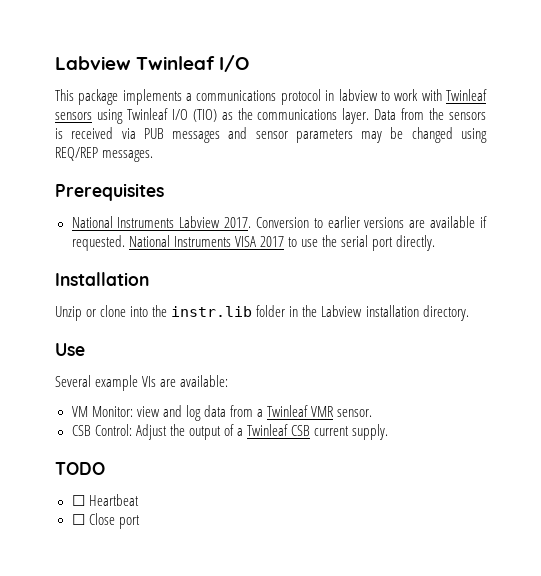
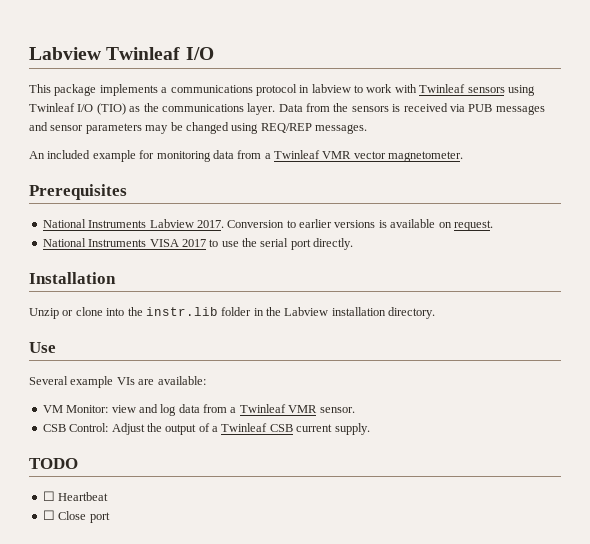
+ An included example for monitoring data from a Twinleaf VMR vector magnetometer.
- Conversion to earlier versions are available if requested. National Instruments VISA 2017 to use the serial port directly.
+ Conversion to earlier versions is available on request.
+ National Instruments VISA 2017 to use the serial port directly.

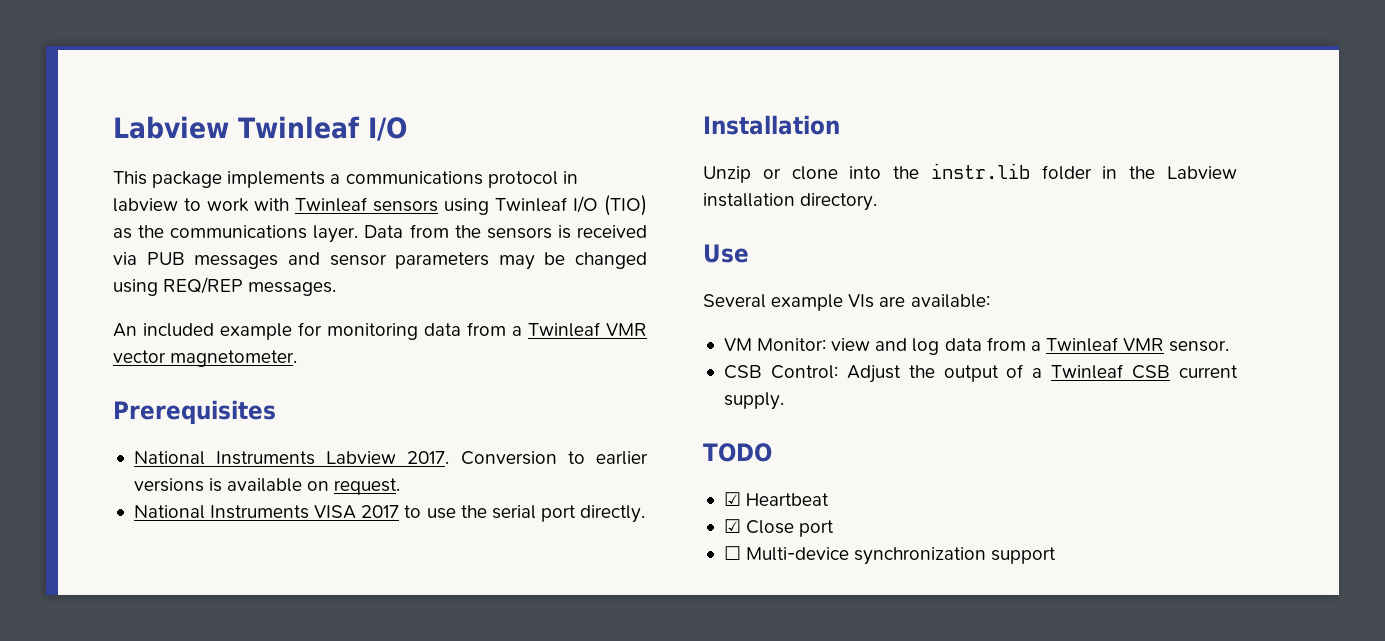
- ☐ Heartbeat
+ ☑ Heartbeat
- ☐ Close port
+ ☑ Close port
+ ☐ Multi-device synchronization support

